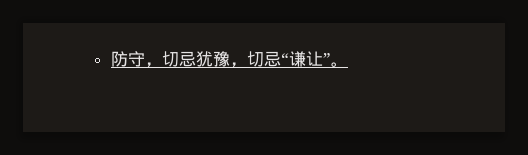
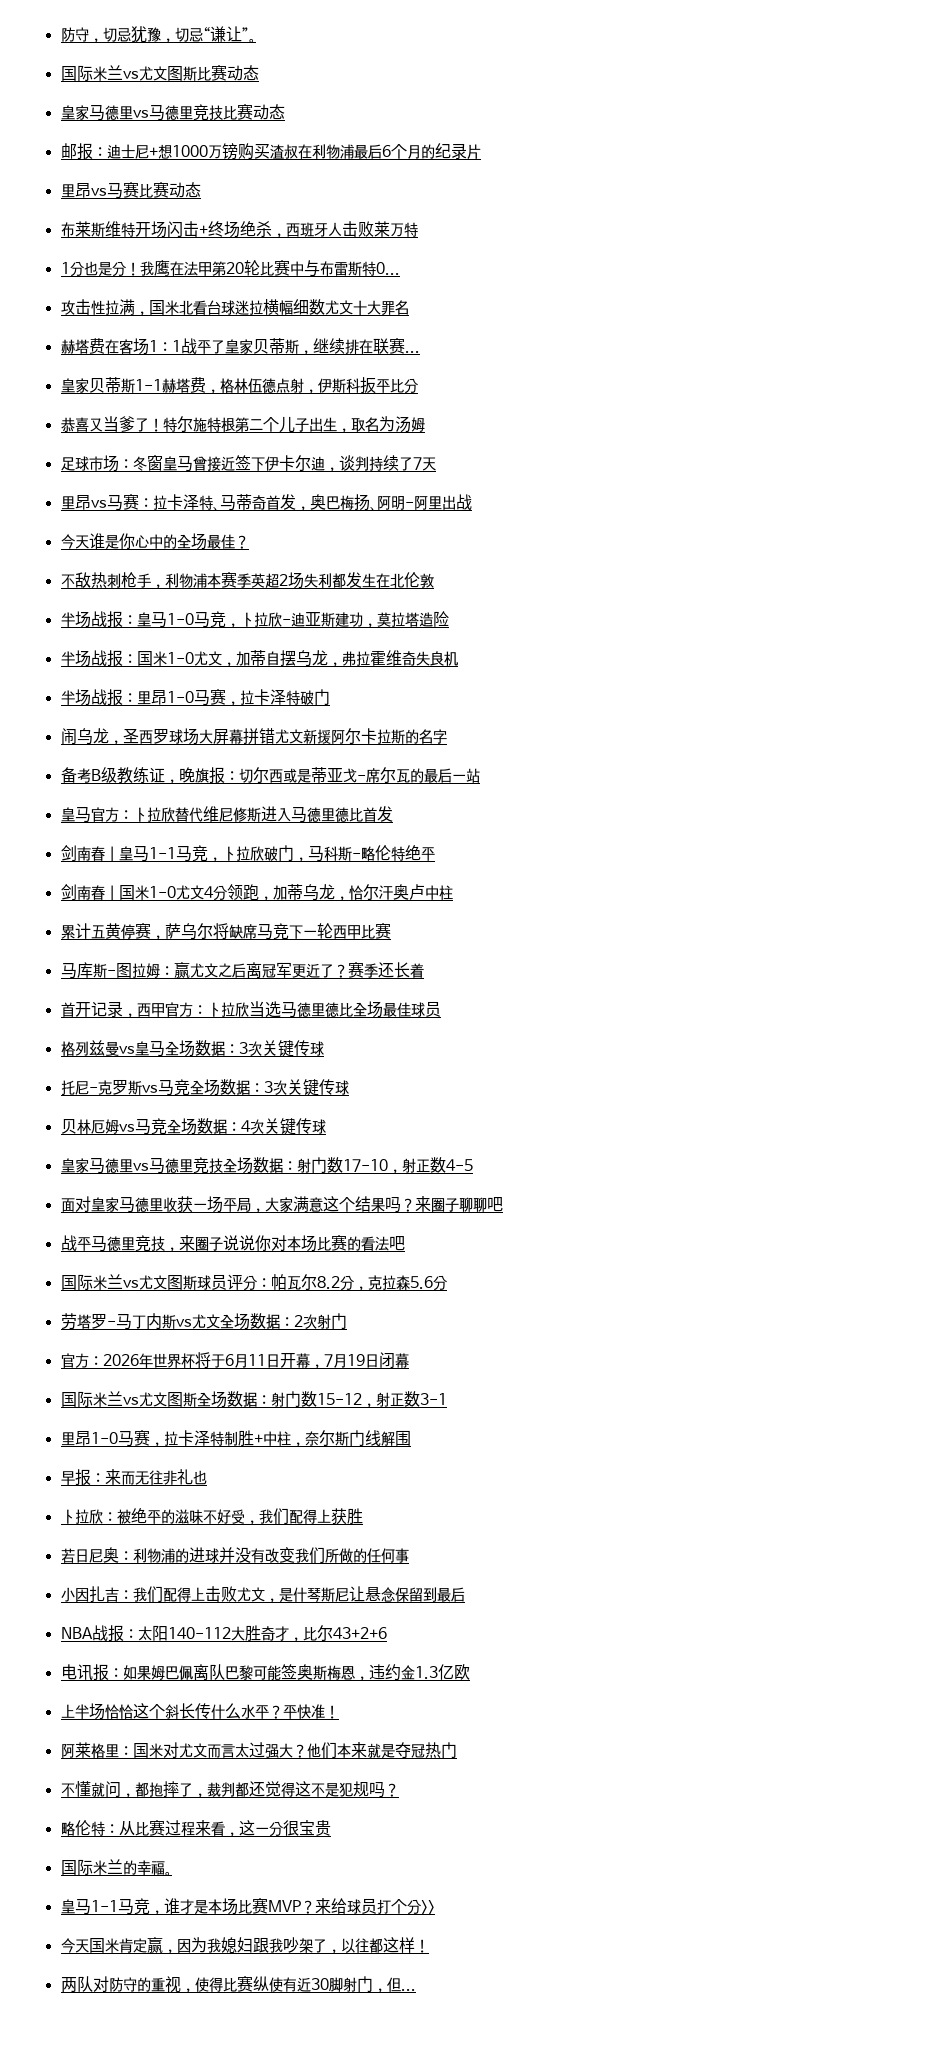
+ 国际米兰vs尤文图斯比赛动态
+ 皇家马德里vs马德里竞技比赛动态
+ 邮报：迪士尼+想1000万镑购买渣叔在利物浦最后6个月的纪录片
+ 里昂vs马赛比赛动态
+ 布莱斯维特开场闪击+终场绝杀，西班牙人击败莱万特
+ 1分也是分！我鹰在法甲第20轮比赛中与布雷斯特0...
+ 攻击性拉满，国米北看台球迷拉横幅细数尤文十大罪名
+ 赫塔费在客场1：1战平了皇家贝蒂斯，继续排在联赛...
+ 皇家贝蒂斯1-1赫塔费，格林伍德点射，伊斯科扳平比分
+ 恭喜又当爹了！特尔施特根第二个儿子出生，取名为汤姆
+ 足球市场：冬窗皇马曾接近签下伊卡尔迪，谈判持续了7天
+ 里昂vs马赛：拉卡泽特、马蒂奇首发，奥巴梅扬、阿明-阿里出战
+ 今天谁是你心中的全场最佳？
+ 不敌热刺枪手，利物浦本赛季英超2场失利都发生在北伦敦
+ 半场战报：皇马1-0马竞，卜拉欣-迪亚斯建功，莫拉塔造险
+ 半场战报：国米1-0尤文，加蒂自摆乌龙，弗拉霍维奇失良机
+ 半场战报：里昂1-0马赛，拉卡泽特破门
+ 闹乌龙，圣西罗球场大屏幕拼错尤文新援阿尔卡拉斯的名字
+ 备考B级教练证，晚旗报：切尔西或是蒂亚戈-席尔瓦的最后一站
+ 皇马官方：卜拉欣替代维尼修斯进入马德里德比首发
+ 剑南春｜皇马1-1马竞，卜拉欣破门，马科斯-略伦特绝平
+ 剑南春｜国米1-0尤文4分领跑，加蒂乌龙，恰尔汗奥卢中柱
+ 累计五黄停赛，萨乌尔将缺席马竞下一轮西甲比赛
+ 马库斯-图拉姆：赢尤文之后离冠军更近了？赛季还长着
+ 首开记录，西甲官方：卜拉欣当选马德里德比全场最佳球员
+ 格列兹曼vs皇马全场数据：3次关键传球
+ 托尼-克罗斯vs马竞全场数据：3次关键传球
+ 贝林厄姆vs马竞全场数据：4次关键传球
+ 皇家马德里vs马德里竞技全场数据：射门数17-10，射正数4-5
+ 面对皇家马德里收获一场平局，大家满意这个结果吗？来圈子聊聊吧
+ 战平马德里竞技，来圈子说说你对本场比赛的看法吧
+ 国际米兰vs尤文图斯球员评分：帕瓦尔8.2分，克拉森5.6分
+ 劳塔罗-马丁内斯vs尤文全场数据：2次射门
+ 官方：2026年世界杯将于6月11日开幕，7月19日闭幕
+ 国际米兰vs尤文图斯全场数据：射门数15-12，射正数3-1
+ 里昂1-0马赛，拉卡泽特制胜+中柱，奈尔斯门线解围
+ 早报：来而无往非礼也
+ 卜拉欣：被绝平的滋味不好受，我们配得上获胜
+ 若日尼奥：利物浦的进球并没有改变我们所做的任何事
+ 小因扎吉：我们配得上击败尤文，是什琴斯尼让悬念保留到最后
+ NBA战报：太阳140-112大胜奇才，比尔43+2+6
+ 电讯报：如果姆巴佩离队巴黎可能签奥斯梅恩，违约金1.3亿欧
+ 上半场恰恰这个斜长传什么水平？平快准！
+ 阿莱格里：国米对尤文而言太过强大？他们本来就是夺冠热门
+ 不懂就问，都抱摔了，裁判都还觉得这不是犯规吗？
+ 略伦特：从比赛过程来看，这一分很宝贵
+ 国际米兰的幸福。
+ 皇马1-1马竞，谁才是本场比赛MVP？来给球员打个分>>
+ 今天国米肯定赢，因为我媳妇跟我吵架了，以往都这样！
+ 两队对防守的重视，使得比赛纵使有近30脚射门，但...

